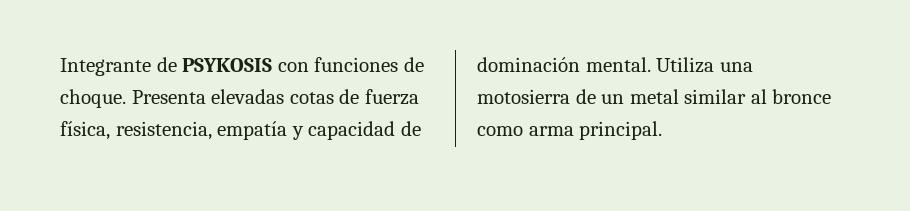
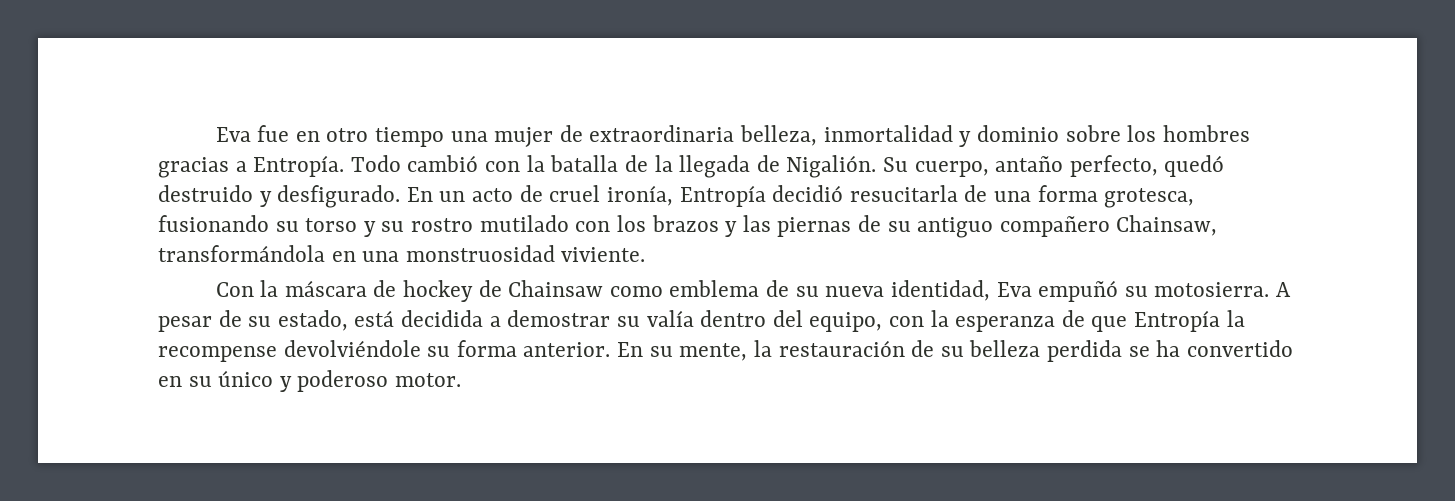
- Integrante de PSYKOSIS con funciones de choque. Presenta elevadas cotas de fuerza física, resistencia, empatía y capacidad de dominación mental. Utiliza una motosierra de un metal similar al bronce como arma principal.
+ Eva fue en otro tiempo una mujer de extraordinaria belleza, inmortalidad y dominio sobre los hombres gracias a Entropía. Todo cambió con la batalla de la llegada de Nigalión. Su cuerpo, antaño perfecto, quedó destruido y desfigurado. En un acto de cruel ironía, Entropía decidió resucitarla de una forma grotesca, fusionando su torso y su rostro mutilado con los brazos y las piernas de su antiguo compañero Chainsaw, transformándola en una monstruosidad viviente.
+ Con la máscara de hockey de Chainsaw como emblema de su nueva identidad, Eva empuñó su motosierra. A pesar de su estado, está decidida a demostrar su valía dentro del equipo, con la esperanza de que Entropía la recompense devolviéndole su forma anterior. En su mente, la restauración de su belleza perdida se ha convertido en su único y poderoso motor.

